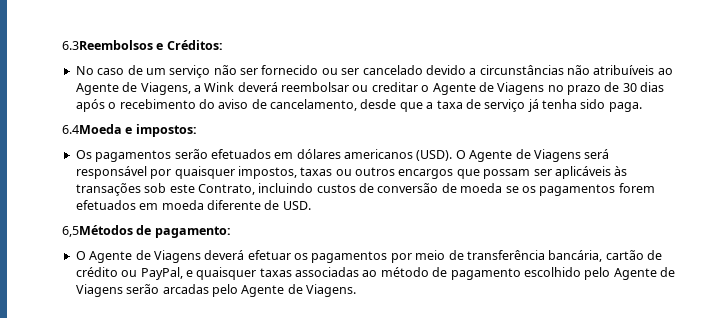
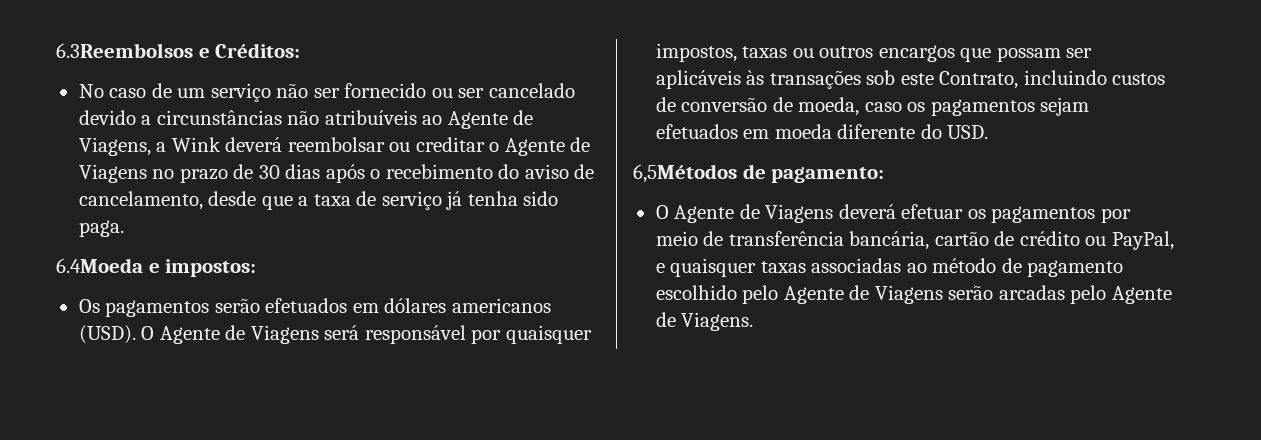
- O Agente de Viagens será responsável por quaisquer impostos, taxas ou outros encargos que possam ser aplicáveis às transações sob este Contrato, incluindo custos de conversão de moeda se os pagamentos forem efetuados em moeda diferente de USD.
+ O Agente de Viagens será responsável por quaisquer impostos, taxas ou outros encargos que possam ser aplicáveis às transações sob este Contrato, incluindo custos de conversão de moeda, caso os pagamentos sejam efetuados em moeda diferente do USD.

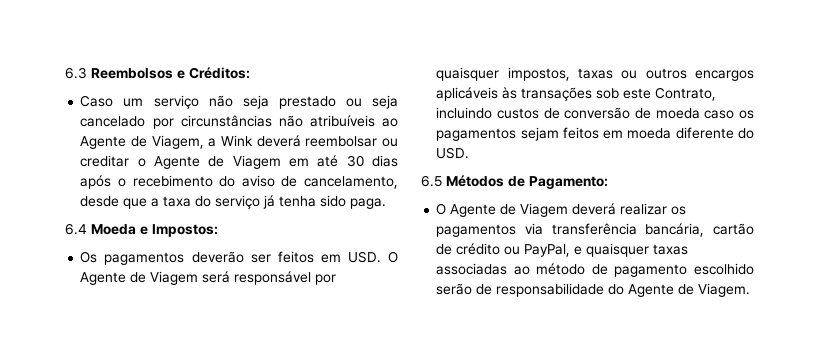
- 6.3Reembolsos e Créditos:
+ 6.3 Reembolsos e Créditos:
- No caso de um serviço não ser fornecido ou ser cancelado devido a circunstâncias não atribuíveis ao Agente de Viagens, a Wink deverá reembolsar ou creditar o Agente de Viagens no prazo de 30 dias após o recebimento do aviso de cancelamento, desde que a taxa de serviço já tenha sido paga.
+ Caso um serviço não seja prestado ou seja cancelado por circunstâncias não atribuíveis ao Agente de Viagem, a Wink deverá reembolsar ou creditar o Agente de Viagem em até 30 dias após o recebimento do aviso de cancelamento, desde que a taxa do serviço já tenha sido paga.
- 6.4Moeda e impostos:
- Os pagamentos serão efetuados em dólares americanos (USD). O Agente de Viagens será responsável por quaisquer impostos, taxas ou outros encargos que possam ser aplicáveis às transações sob este Contrato, incluindo custos de conversão de moeda, caso os pagamentos sejam efetuados em moeda diferente do USD.
+ 6.4 Moeda e Impostos:
+ Os pagamentos deverão ser feitos em USD. O Agente de Viagem será responsável por quaisquer impostos, taxas ou outros encargos aplicáveis às transações sob este Contrato, incluindo custos de conversão de moeda caso os pagamentos sejam feitos em moeda diferente do USD.
- 6,5Métodos de pagamento:
- O Agente de Viagens deverá efetuar os pagamentos por meio de transferência bancária, cartão de crédito ou PayPal, e quaisquer taxas associadas ao método de pagamento escolhido pelo Agente de Viagens serão arcadas pelo Agente de Viagens.
+ 6.5 Métodos de Pagamento:
+ O Agente de Viagem deverá realizar os pagamentos via transferência bancária, cartão de crédito ou PayPal, e quaisquer taxas associadas ao método de pagamento escolhido serão de responsabilidade do Agente de Viagem.

